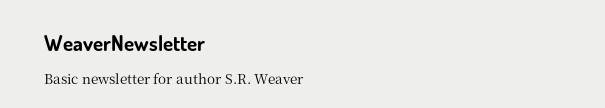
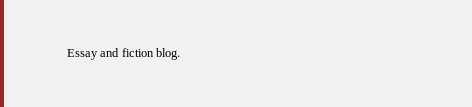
- WeaverNewsletter
- Basic newsletter for author S.R. Weaver
+ Essay and fiction blog.

